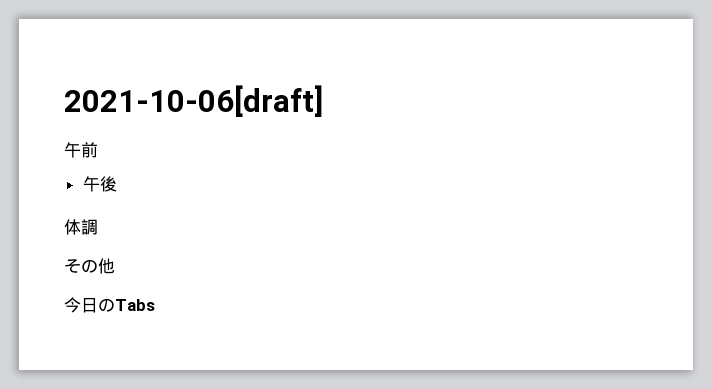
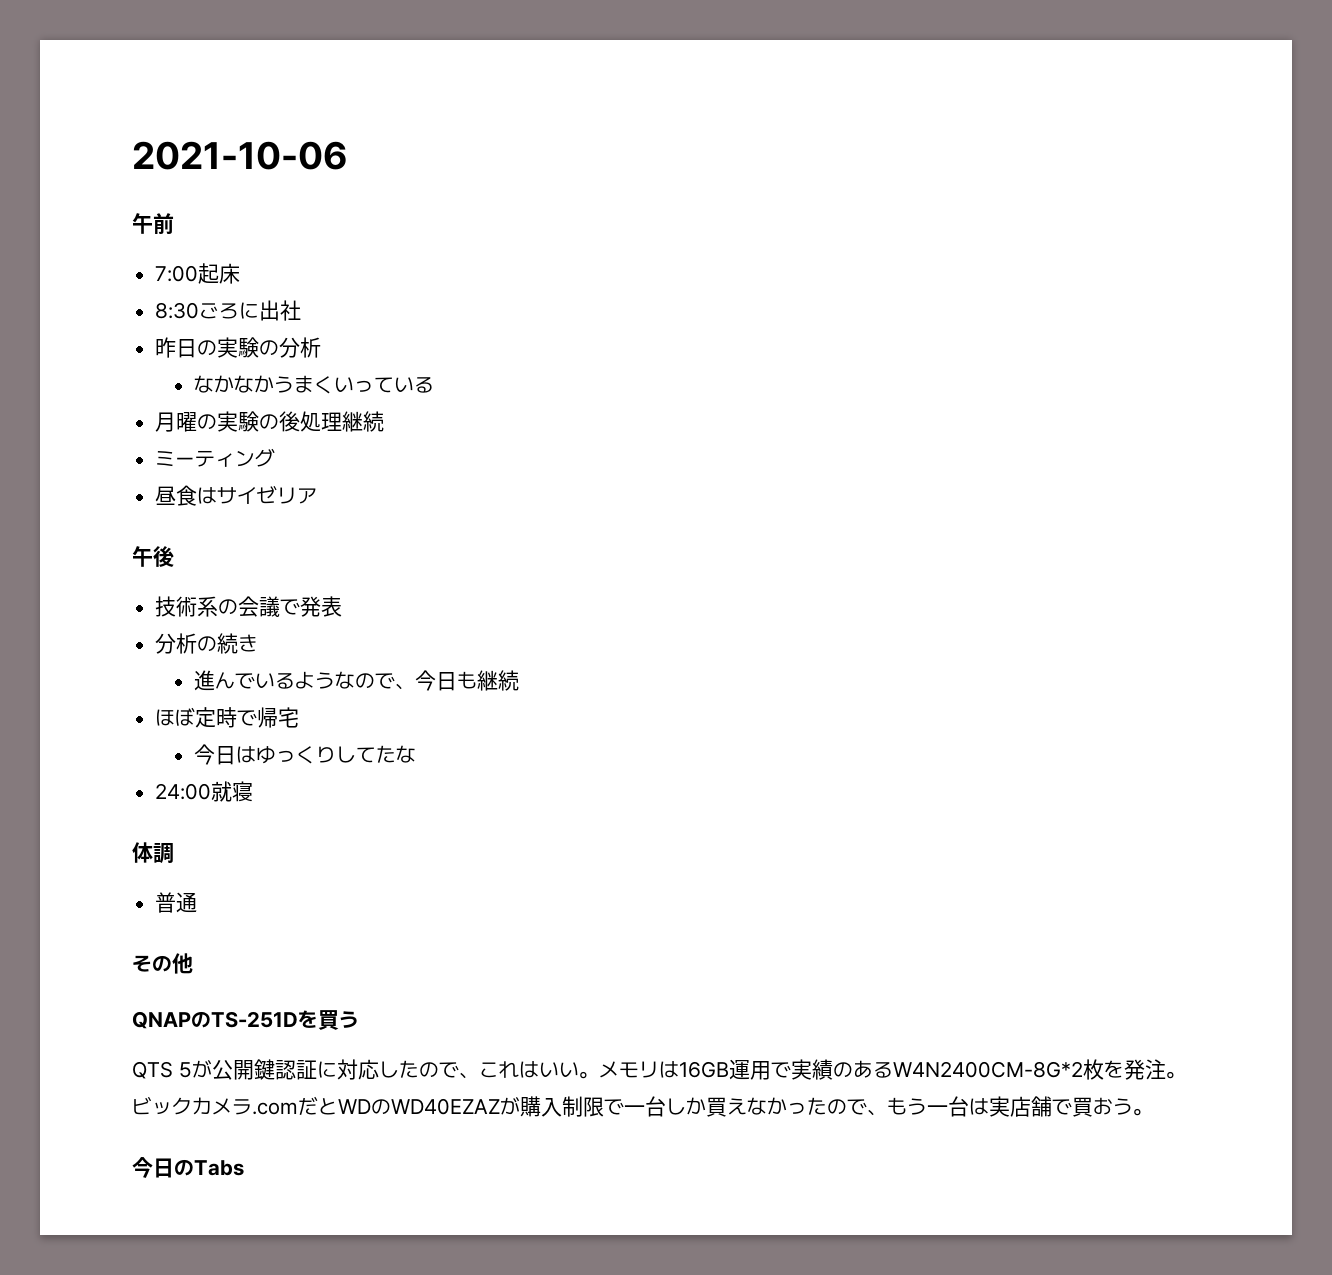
- 2021-10-06[draft]
+ 2021-10-06
+ 7:00起床
+ 8:30ごろに出社
+ 昨日の実験の分析
+ なかなかうまくいっている
+ 月曜の実験の後処理継続
+ ミーティング
+ 昼食はサイゼリア
  午後
+ 技術系の会議で発表
+ 分析の続き
+ 進んでいるようなので、今日も継続
+ ほぼ定時で帰宅
+ 今日はゆっくりしてたな
+ 24:00就寝
+ 普通
+ QNAPのTS-251Dを買う
+ QTS 5が公開鍵認証に対応したので、これはいい。メモリは16GB運用で実績のあるW4N2400CM-8G*2枚を発注。ビックカメラ.comだとWDのWD40EZAZが購入制限で一台しか買えなかったので、もう一台は実店舗で買おう。

